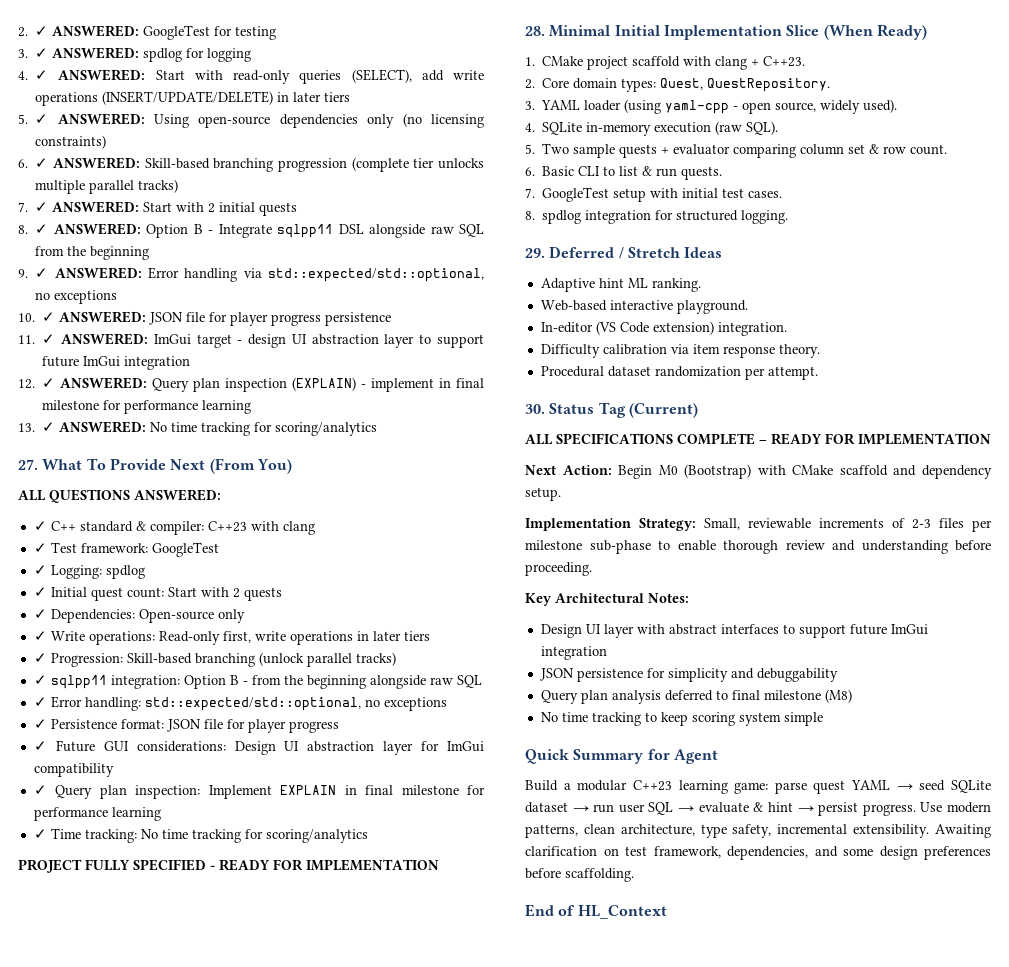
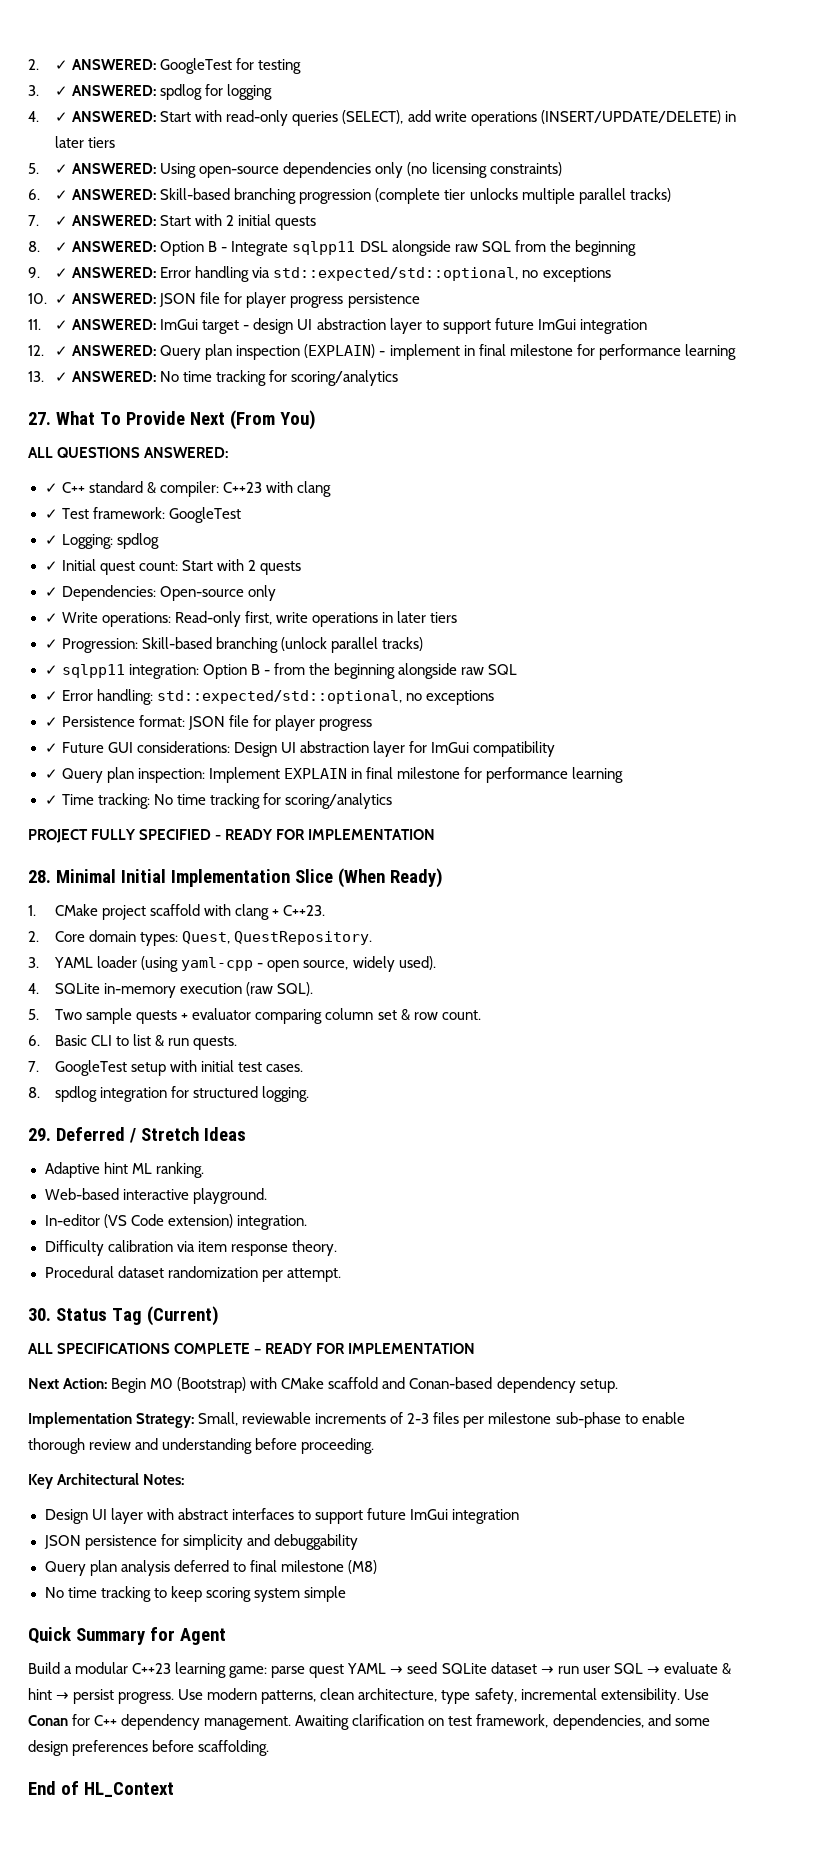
- Next Action: Begin M0 (Bootstrap) with CMake scaffold and dependency setup.
+ Next Action: Begin M0 (Bootstrap) with CMake scaffold and Conan-based dependency setup.
+ Use Conan for C++ dependency management.

